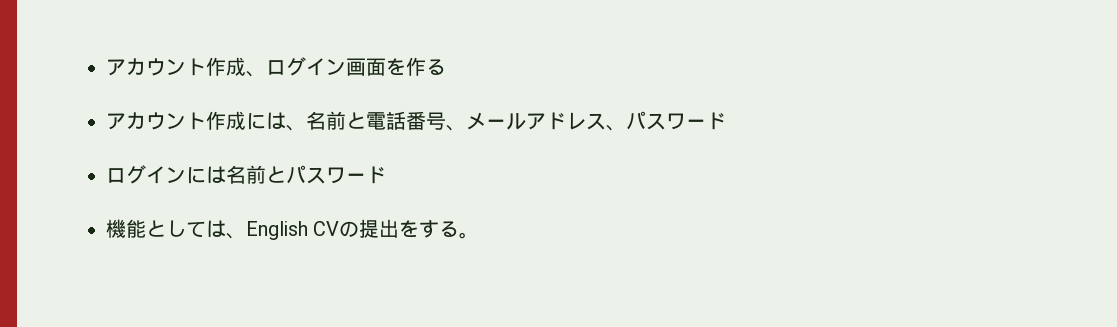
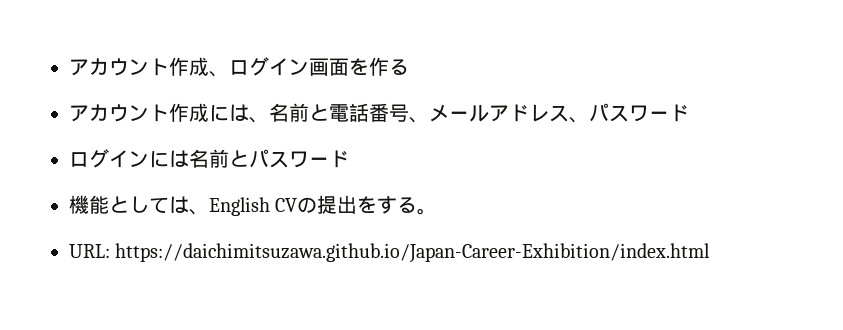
+ URL: https://daichimitsuzawa.github.io/Japan-Career-Exhibition/index.html

